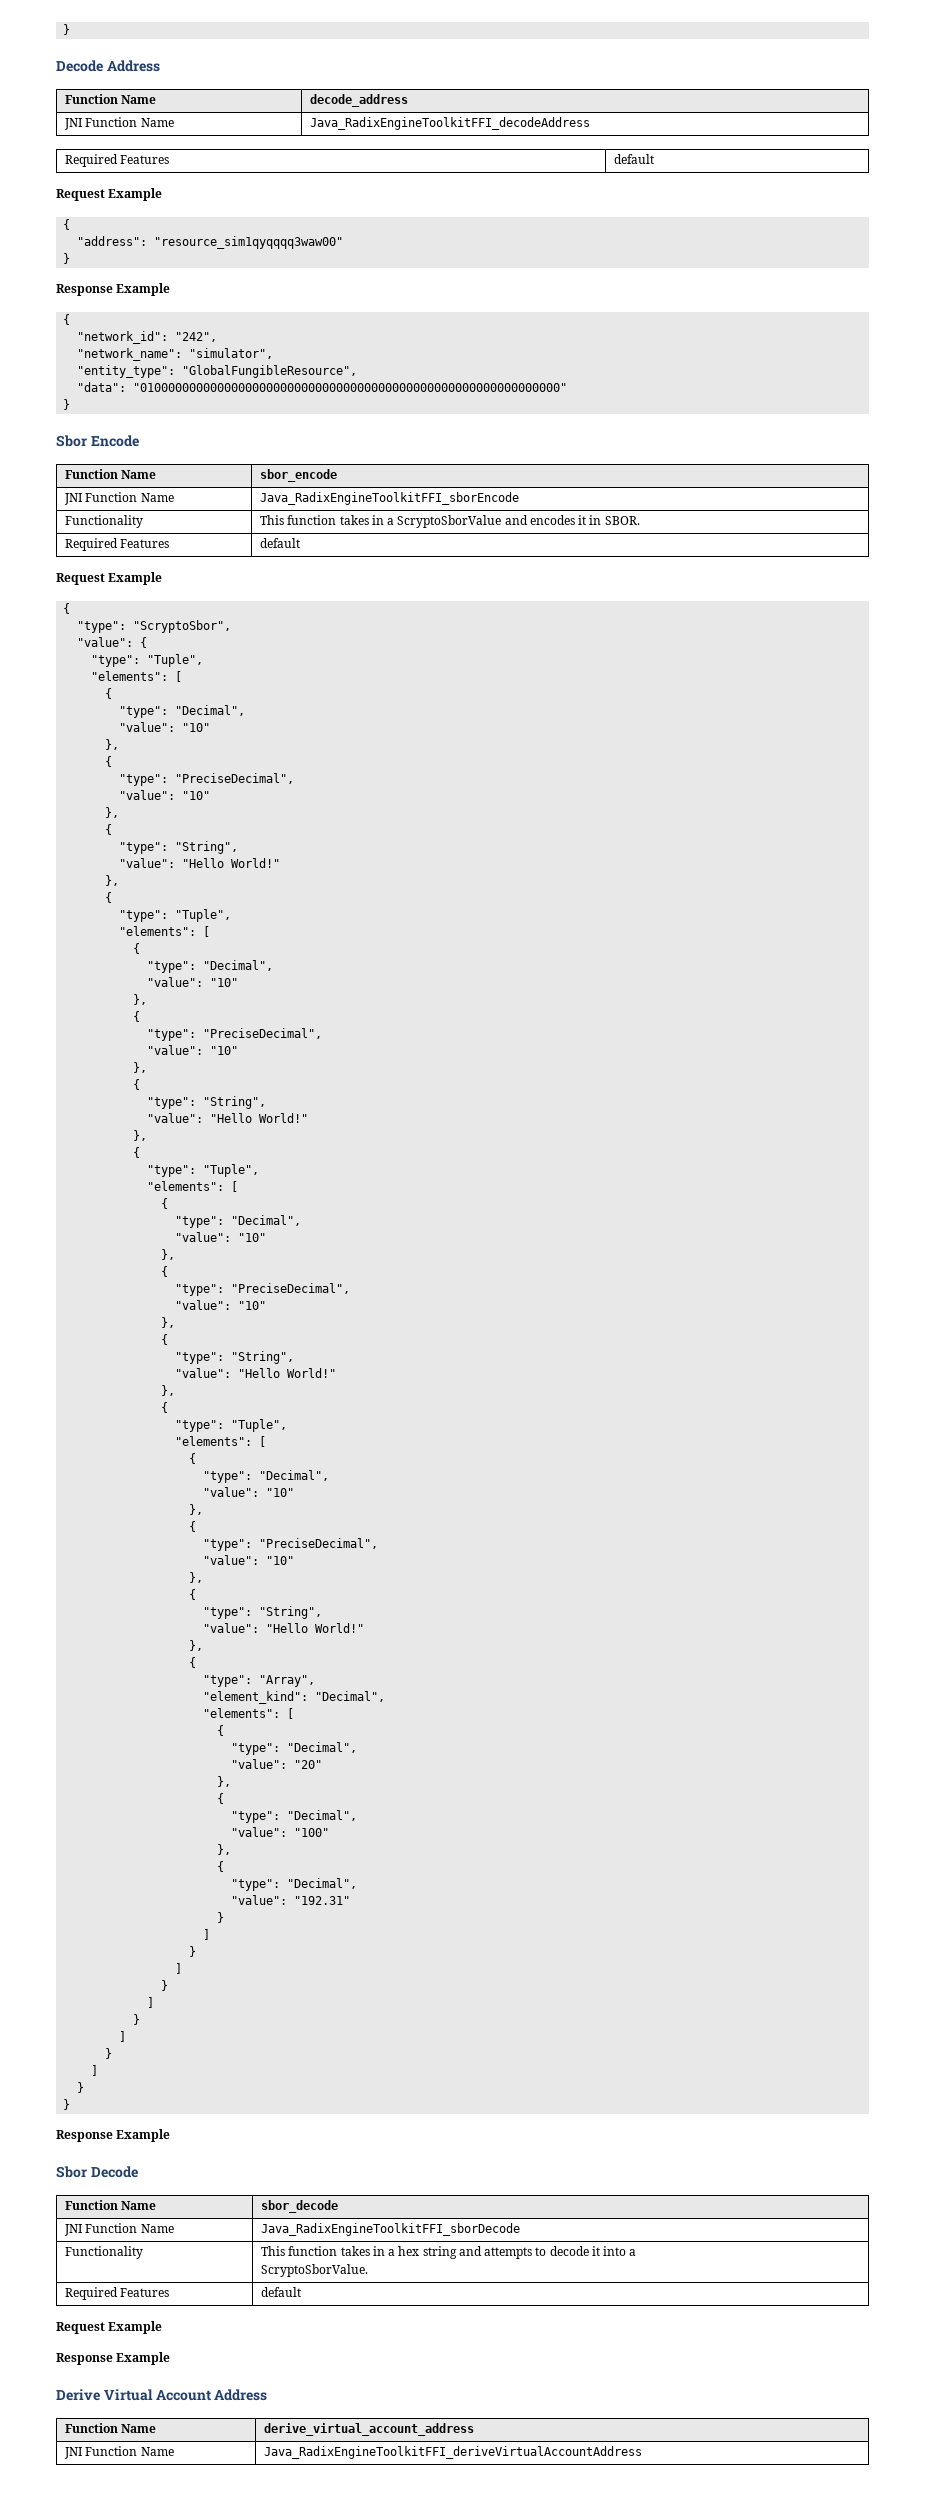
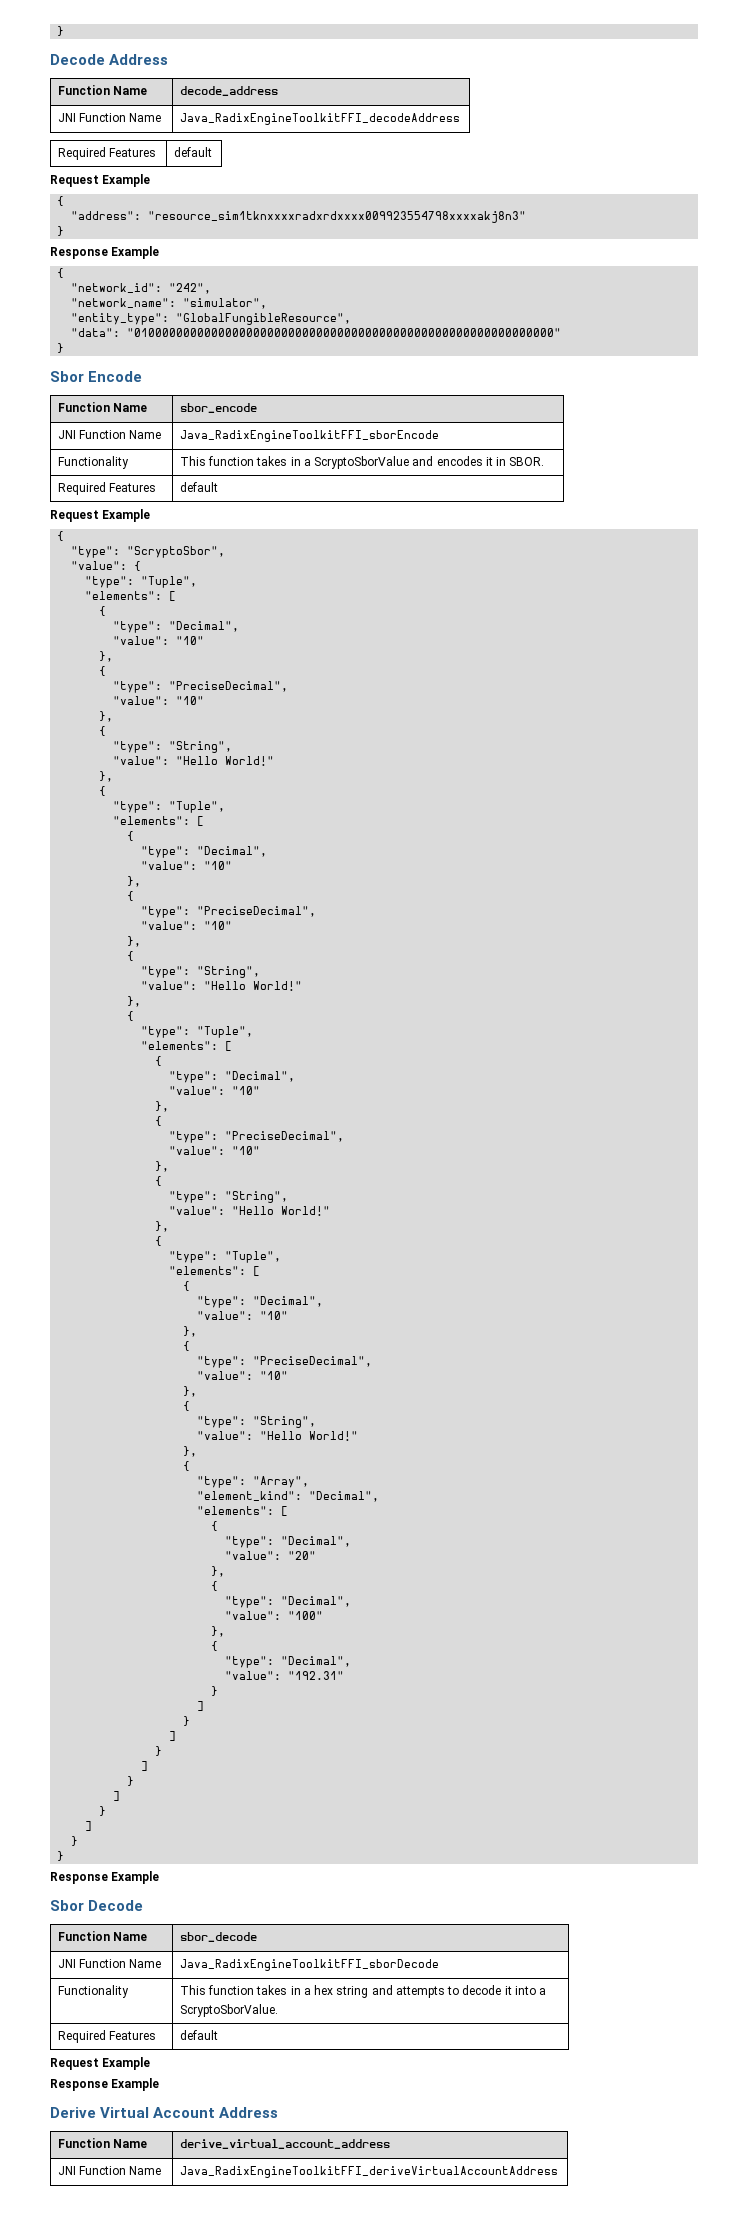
- "address": "resource_sim1qyqqqq3waw00"
+ "address": "resource_sim1tknxxxxradxrdxxxx009923554798xxxxakj8n3"

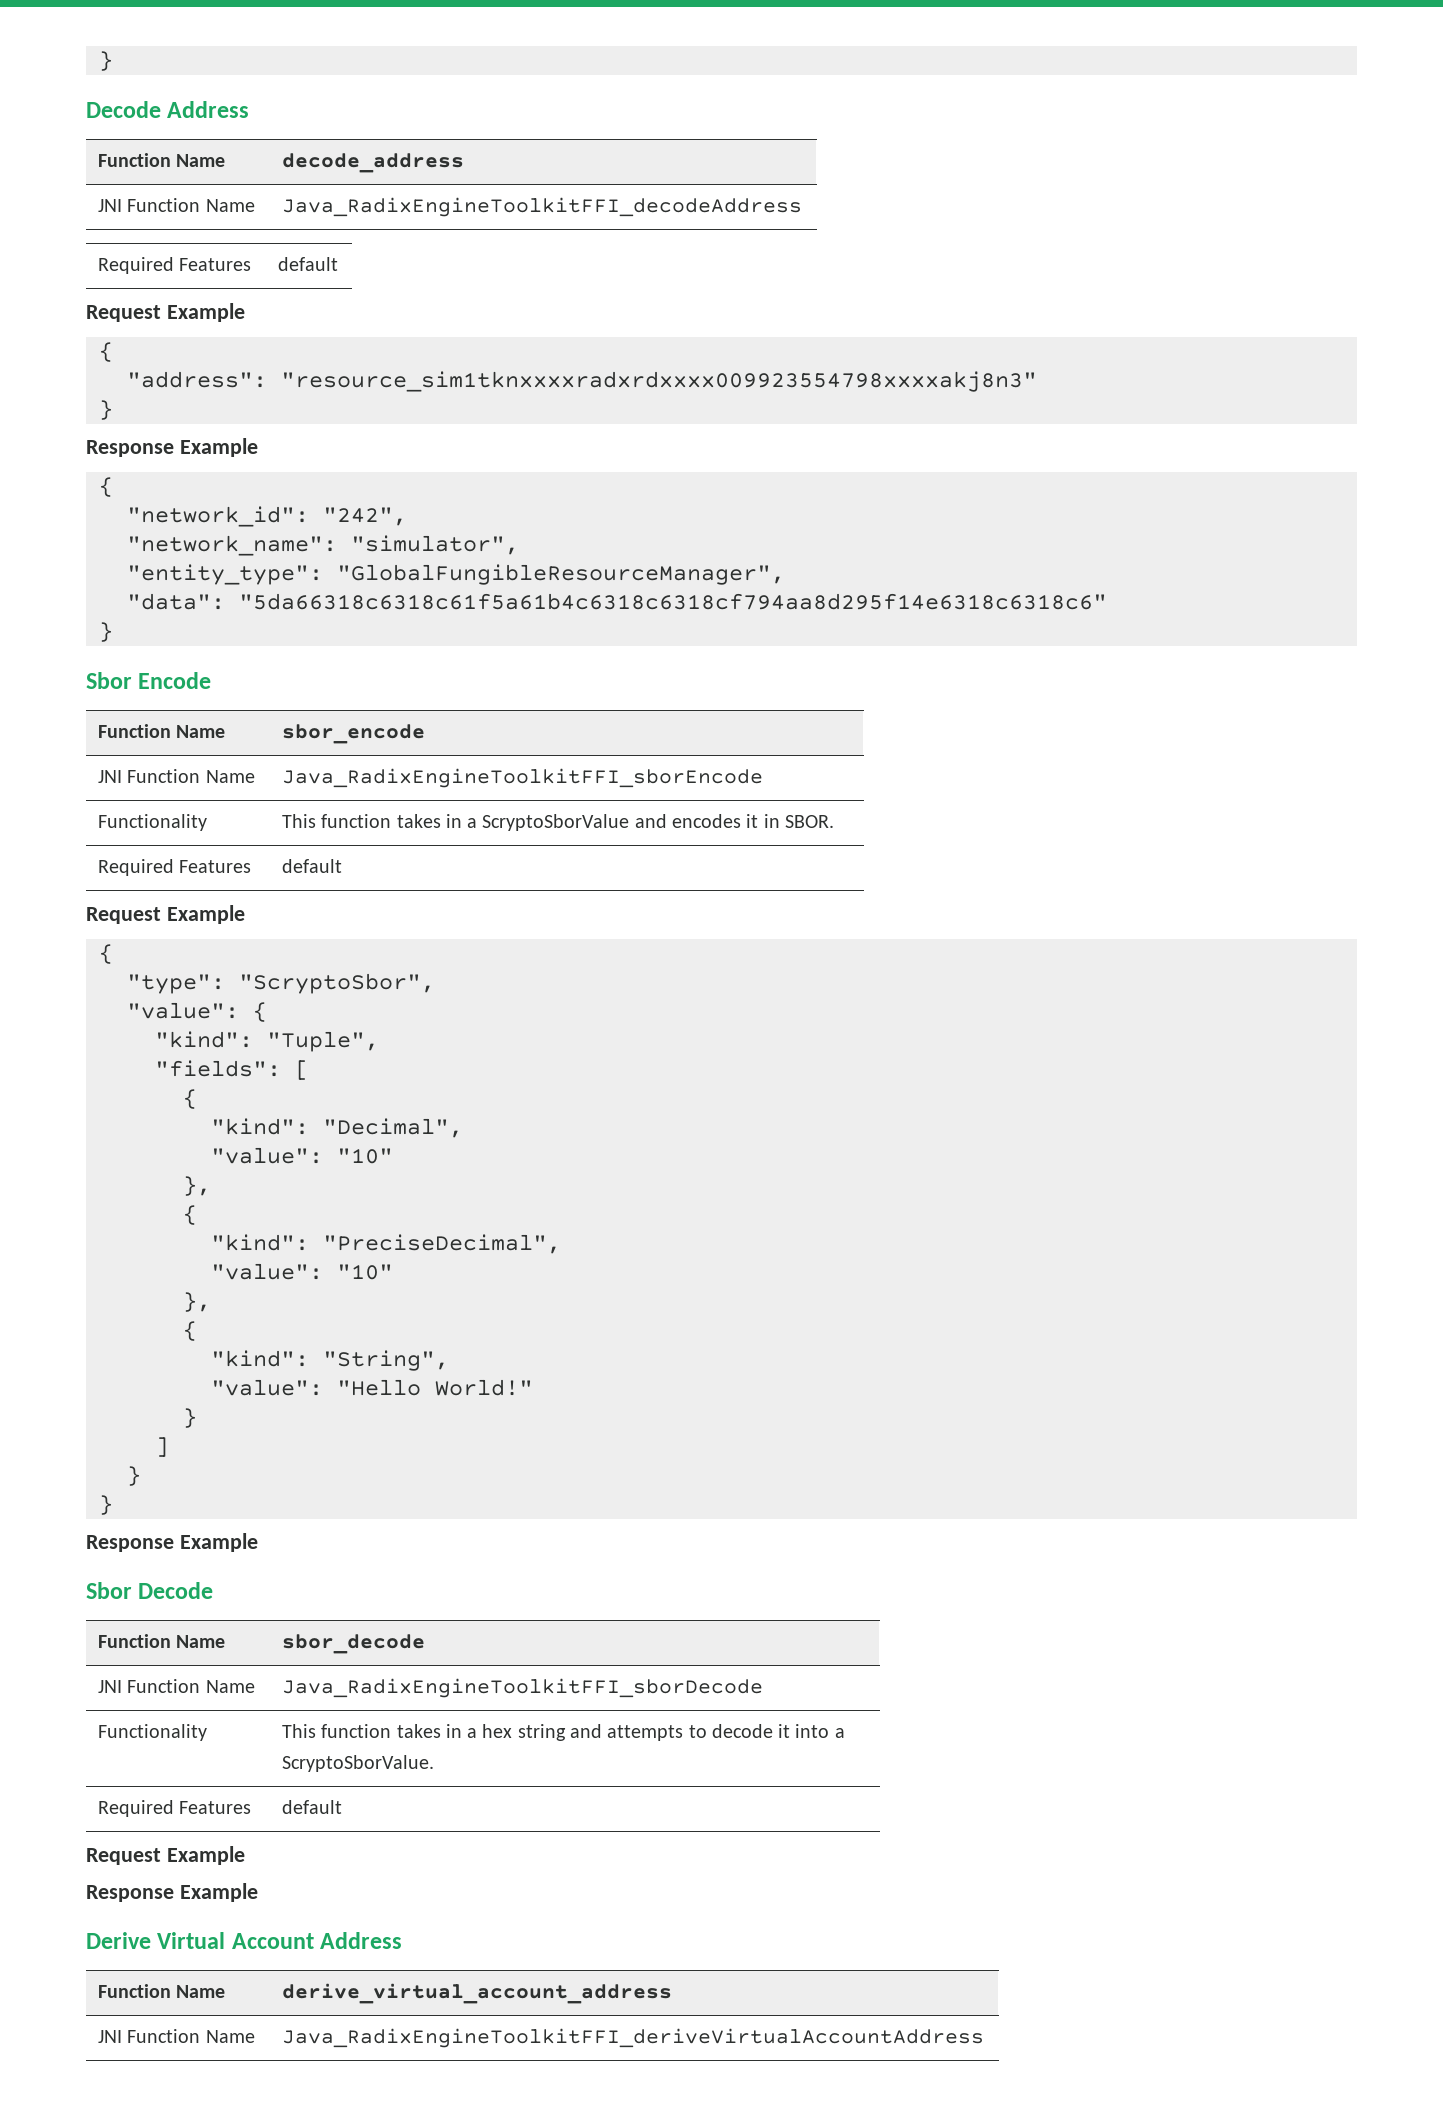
- "entity_type": "GlobalFungibleResource",
+ "entity_type": "GlobalFungibleResourceManager",
- "data": "010000000000000000000000000000000000000000000000000000000000"
+ "data": "5da66318c6318c61f5a61b4c6318c6318cf794aa8d295f14e6318c6318c6"
  "value": {
- "type": "Tuple",
- "elements": [
+ "kind": "Tuple",
+ "fields": [
  {
- "type": "Decimal",
+ "kind": "Decimal",
  "value": "10"
  },
  {
- "type": "PreciseDecimal",
+ "kind": "PreciseDecimal",
  "value": "10"
  },
  {
- "type": "String",
+ "kind": "String",
  "value": "Hello World!"
- },
- {
- "type": "Tuple",
- "elements": [
- {
- "type": "Decimal",
- "value": "10"
- },
- {
- "type": "PreciseDecimal",
- "value": "10"
- },
- {
- "type": "String",
- "value": "Hello World!"
- },
- {
- "type": "Tuple",
- "elements": [
- {
- "type": "Decimal",
- "value": "10"
- },
- {
- "type": "PreciseDecimal",
- "value": "10"
- },
- {
- "type": "String",
- "value": "Hello World!"
- },
- {
- "type": "Tuple",
- "elements": [
- {
- "type": "Decimal",
- "value": "10"
- },
- {
- "type": "PreciseDecimal",
- "value": "10"
- },
- {
- "type": "String",
- "value": "Hello World!"
- },
- {
- "type": "Array",
- "element_kind": "Decimal",
- "elements": [
- {
- "type": "Decimal",
- "value": "20"
- },
- {
- "type": "Decimal",
- "value": "100"
- },
- {
- "type": "Decimal",
- "value": "192.31"
- }
- ]
- }
- ]
- }
- ]
- }
- ]

